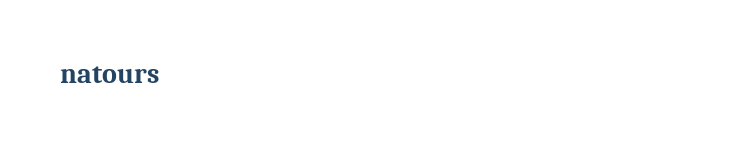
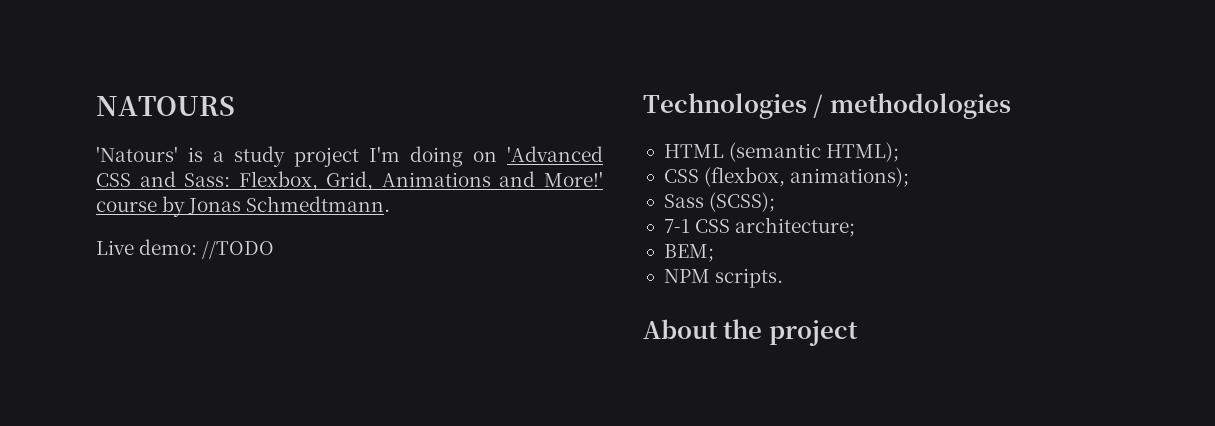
- natours
+ NATOURS
+ 'Natours' is a study project I'm doing on 'Advanced CSS and Sass: Flexbox, Grid, Animations and More!' course by Jonas Schmedtmann.
+ Live demo: //TODO
+ Technologies / methodologies
+ HTML (semantic HTML);
+ CSS (flexbox, animations);
+ Sass (SCSS);
+ 7-1 CSS architecture;
+ BEM;
+ NPM scripts.
+ About the project

